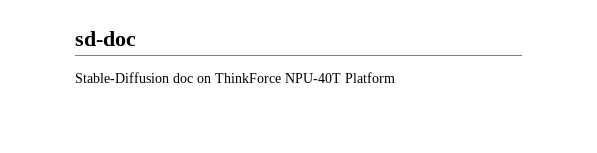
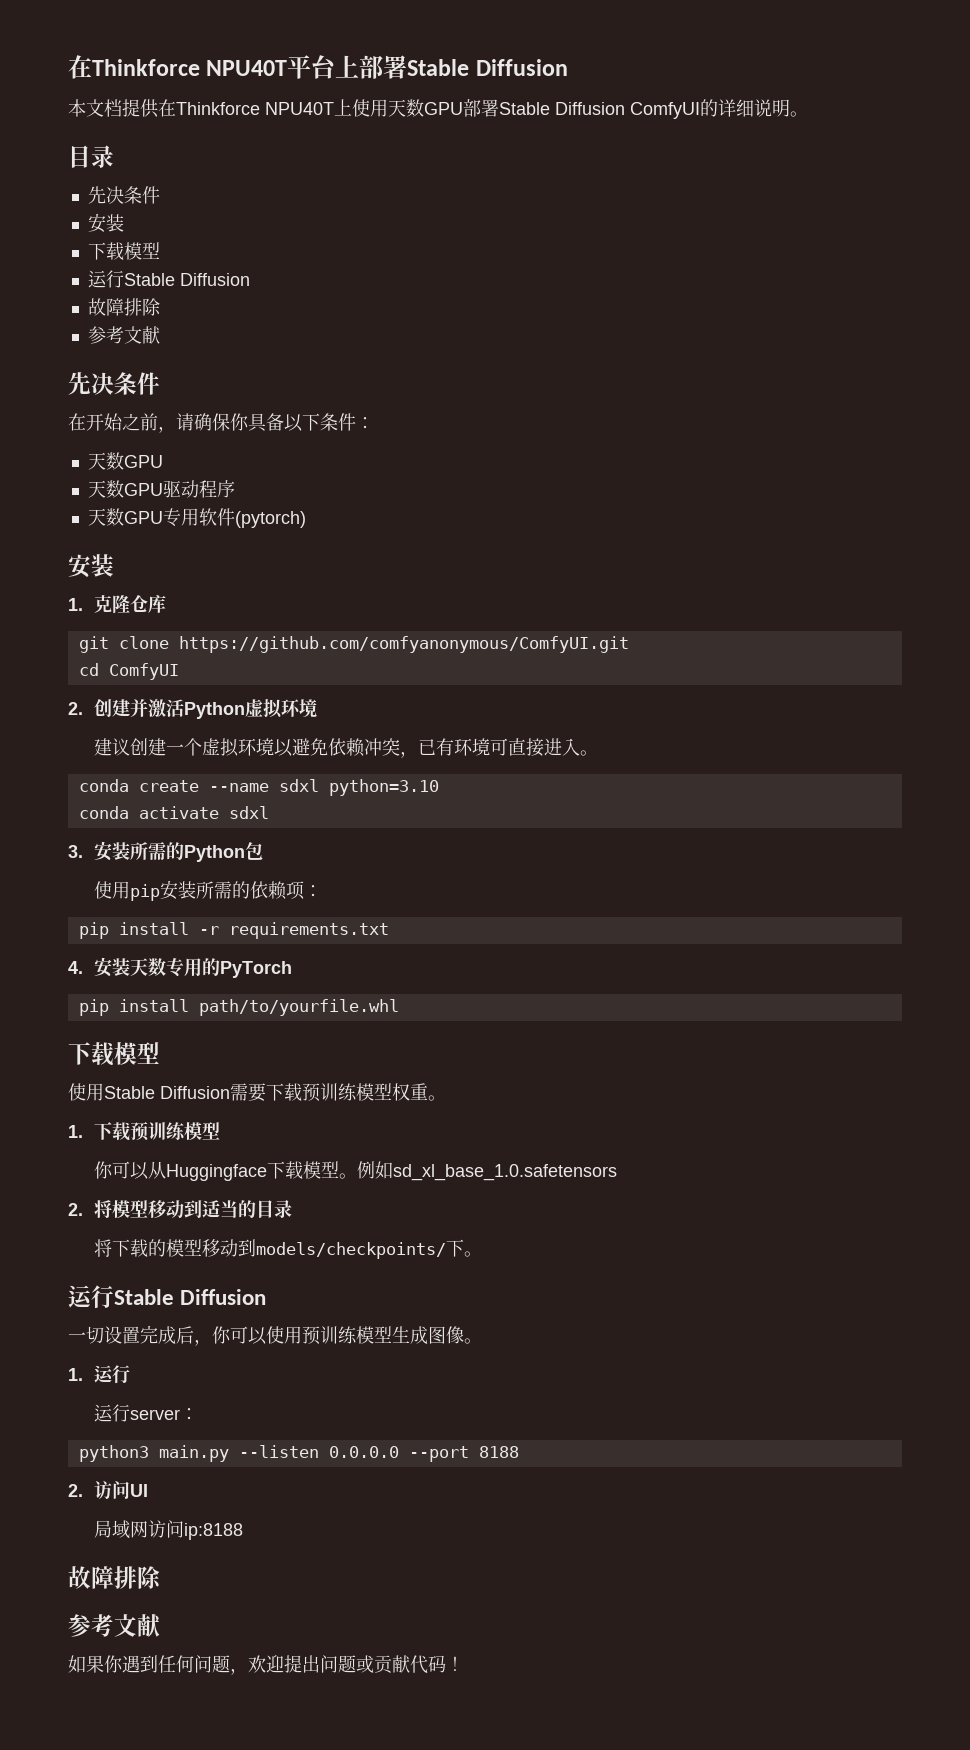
- sd-doc
- Stable-Diffusion doc on ThinkForce NPU-40T Platform
+ 在Thinkforce NPU40T平台上部署Stable Diffusion
+ 本文档提供在Thinkforce NPU40T上使用天数GPU部署Stable Diffusion ComfyUI的详细说明。
+ 目录
+ 先决条件
+ 安装
+ 下载模型
+ 运行Stable Diffusion
+ 故障排除
+ 参考文献
+ 先决条件
+ 在开始之前，请确保你具备以下条件：
+ 天数GPU
+ 天数GPU驱动程序
+ 天数GPU专用软件(pytorch)
+ 安装
+ 1.克隆仓库
+ git clone https://github.com/comfyanonymous/ComfyUI.git
+ cd ComfyUI
+ 2.创建并激活Python虚拟环境
+ 建议创建一个虚拟环境以避免依赖冲突，已有环境可直接进入。
+ conda create --name sdxl python=3.10
+ conda activate sdxl
+ 3.安装所需的Python包
+ 使用pip安装所需的依赖项：
+ pip install -r requirements.txt
+ 4.安装天数专用的PyTorch
+ pip install path/to/yourfile.whl
+ 下载模型
+ 使用Stable Diffusion需要下载预训练模型权重。
+ 1.下载预训练模型
+ 你可以从Huggingface下载模型。例如sd_xl_base_1.0.safetensors
+ 2.将模型移动到适当的目录
+ 将下载的模型移动到models/checkpoints/下。
+ 运行Stable Diffusion
+ 一切设置完成后，你可以使用预训练模型生成图像。
+ 1.运行
+ 运行server：
+ python3 main.py --listen 0.0.0.0 --port 8188
+ 2.访问UI
+ 局域网访问ip:8188
+ 故障排除
+ 参考文献
+ 如果你遇到任何问题，欢迎提出问题或贡献代码！

